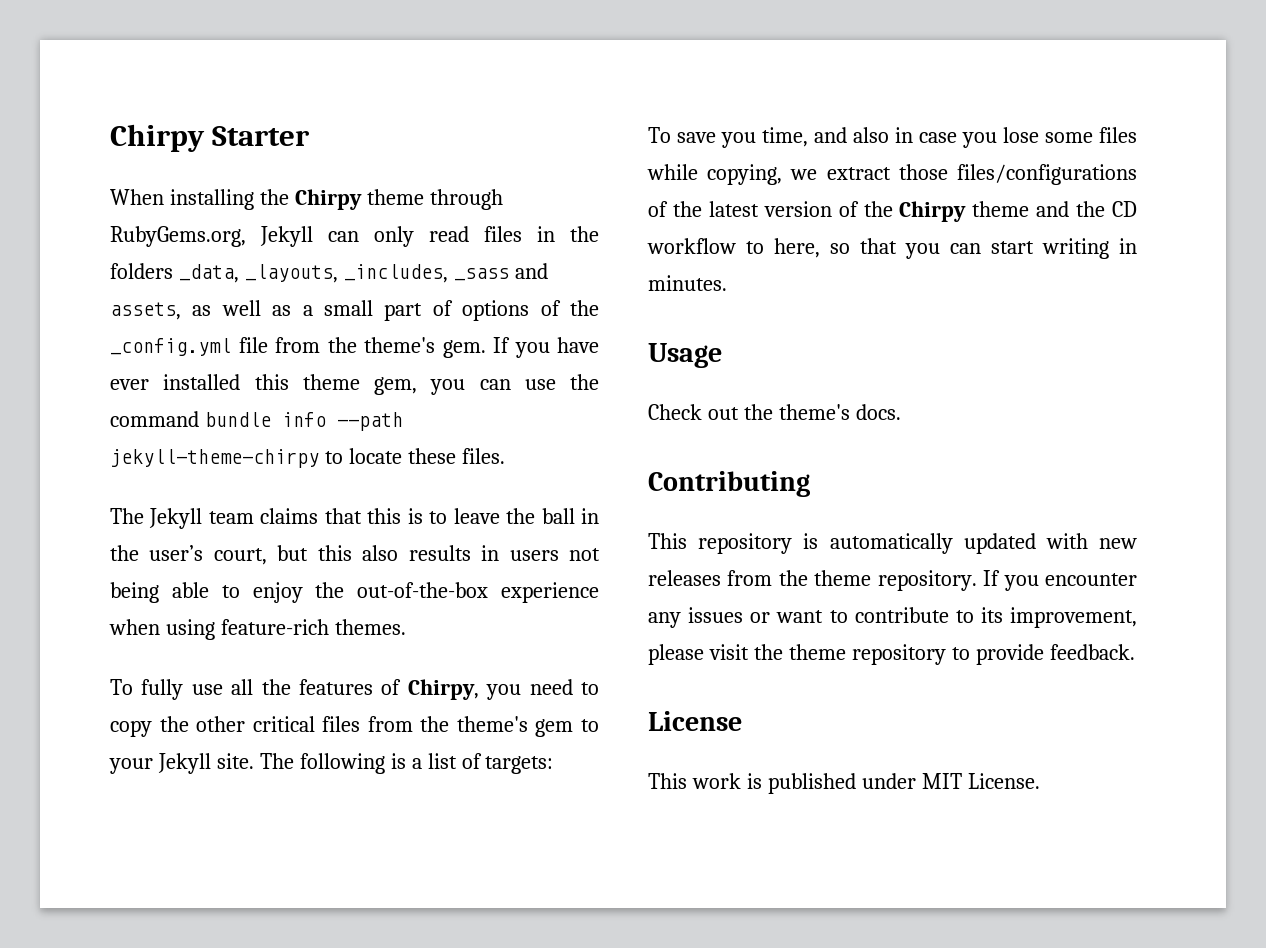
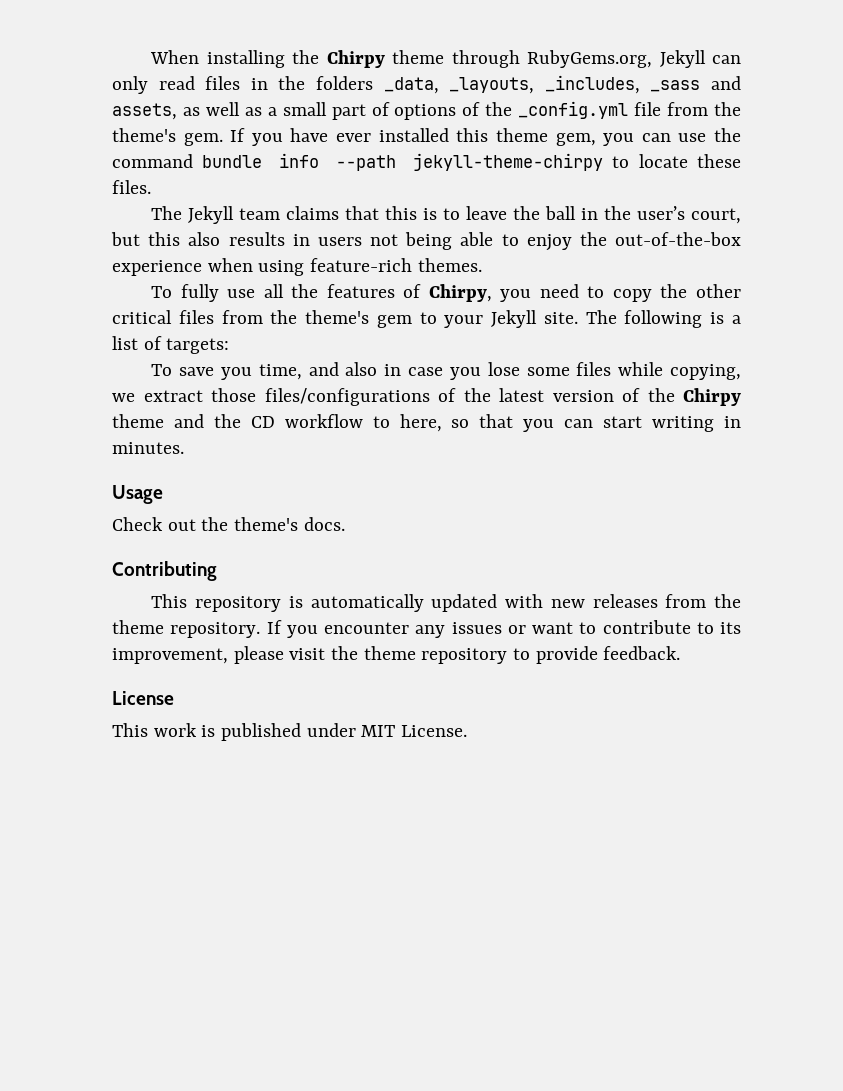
- Chirpy Starter

